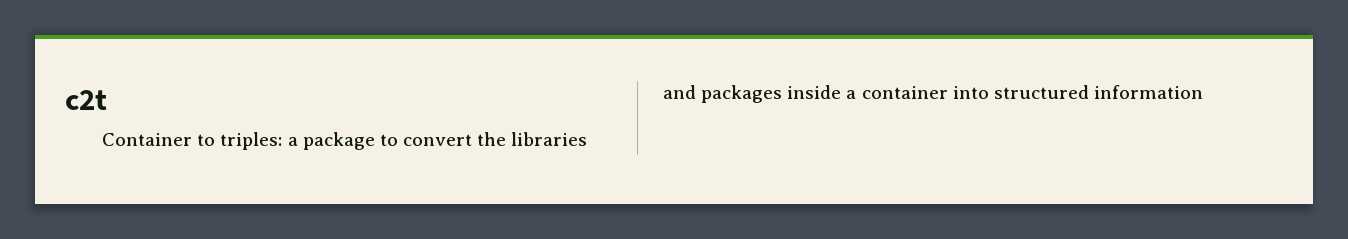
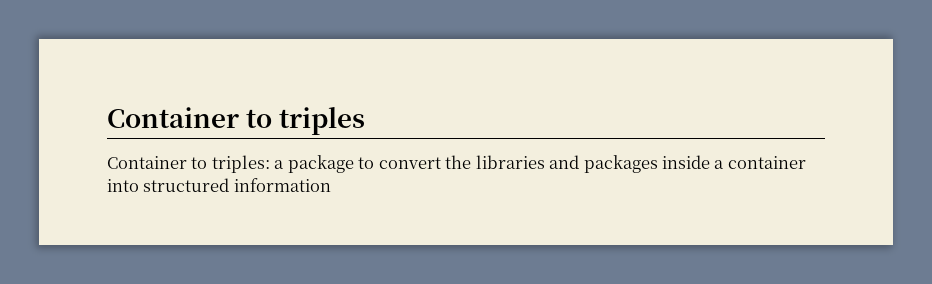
- c2t
+ Container to triples

